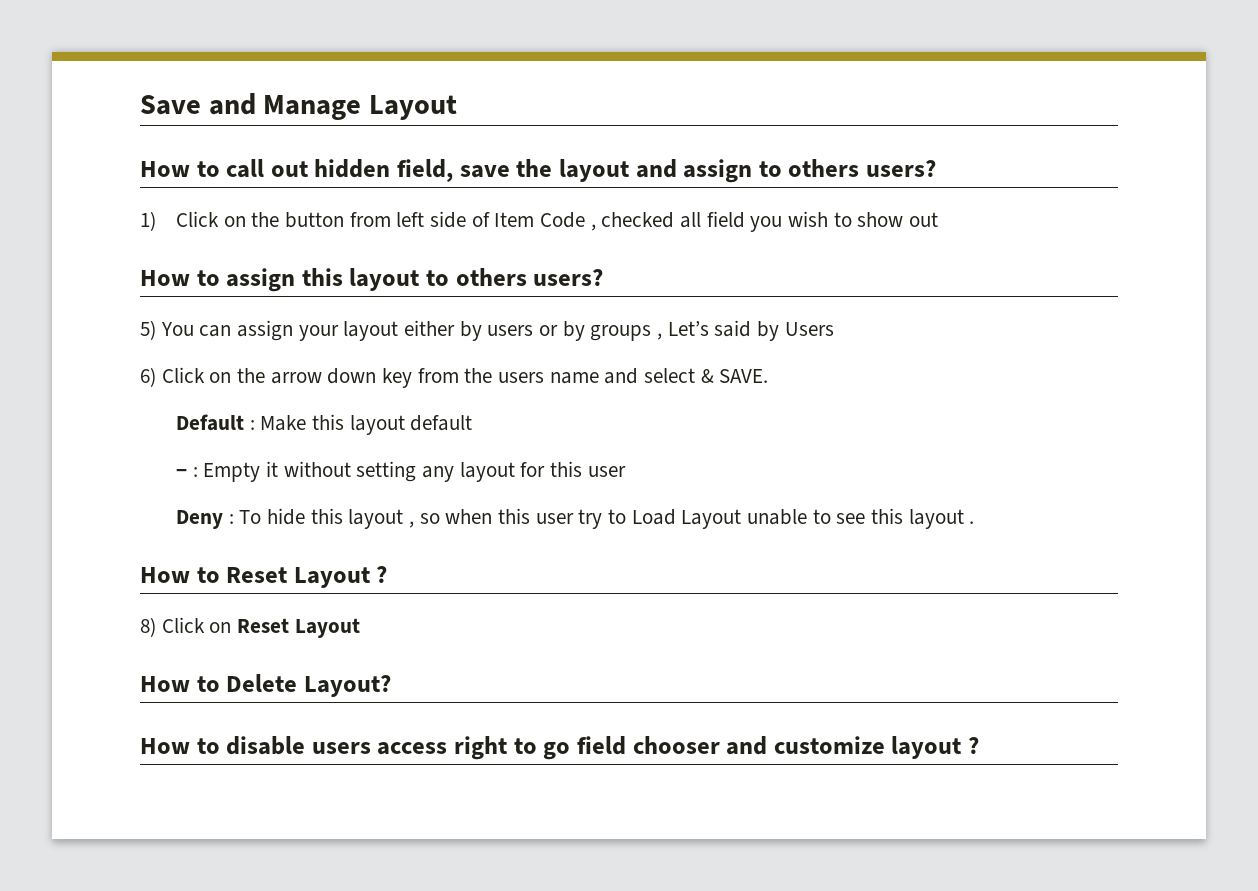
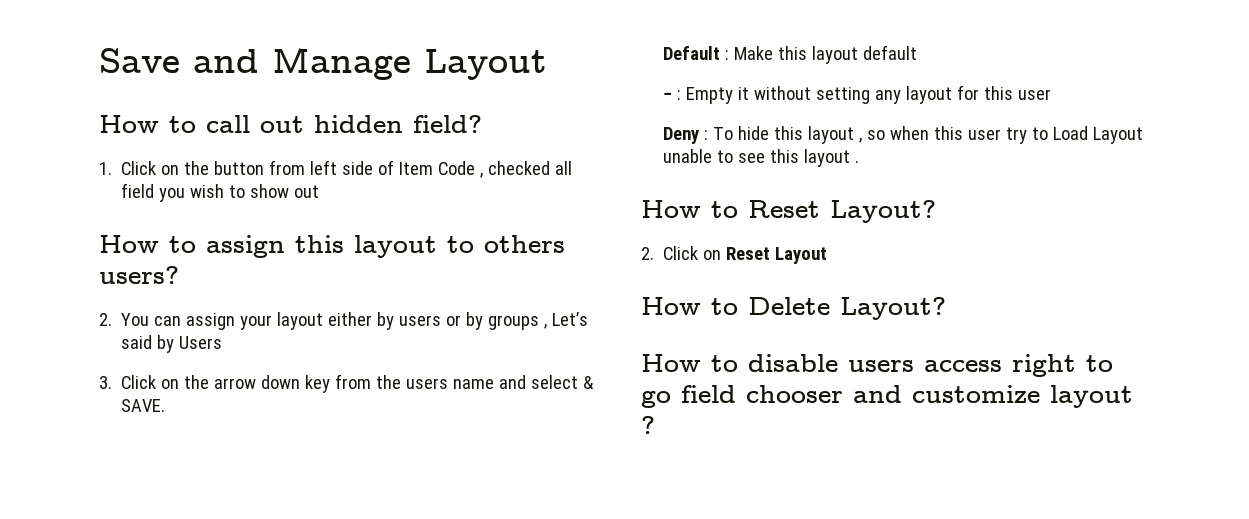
- How to call out hidden field, save the layout and assign to others users?
- 1) Click on the button from left side of Item Code , checked all field you wish to show out
+ How to call out hidden field?
+ 1. Click on the button from left side of Item Code , checked all field you wish to show out
- 5) You can assign your layout either by users or by groups , Let’s said by Users
+ 2. You can assign your layout either by users or by groups , Let’s said by Users
- 6) Click on the arrow down key from the users name and select & SAVE.
+ 3. Click on the arrow down key from the users name and select & SAVE.
- How to Reset Layout ?
- 8) Click on Reset Layout
+ How to Reset Layout?
+ 2. Click on Reset Layout

